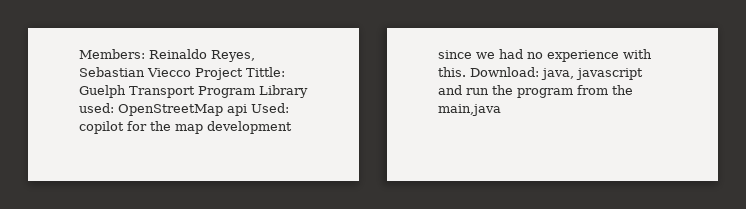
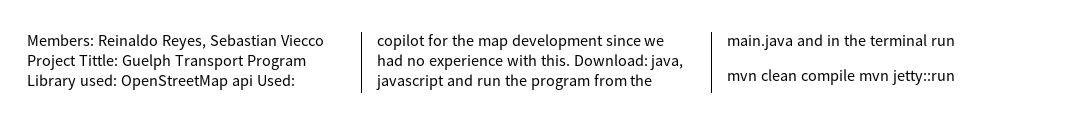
- Download: java, javascript and run the program from the main,java
+ Download: java, javascript and run the program from the main.java and in the terminal run
+ mvn clean compile mvn jetty::run

